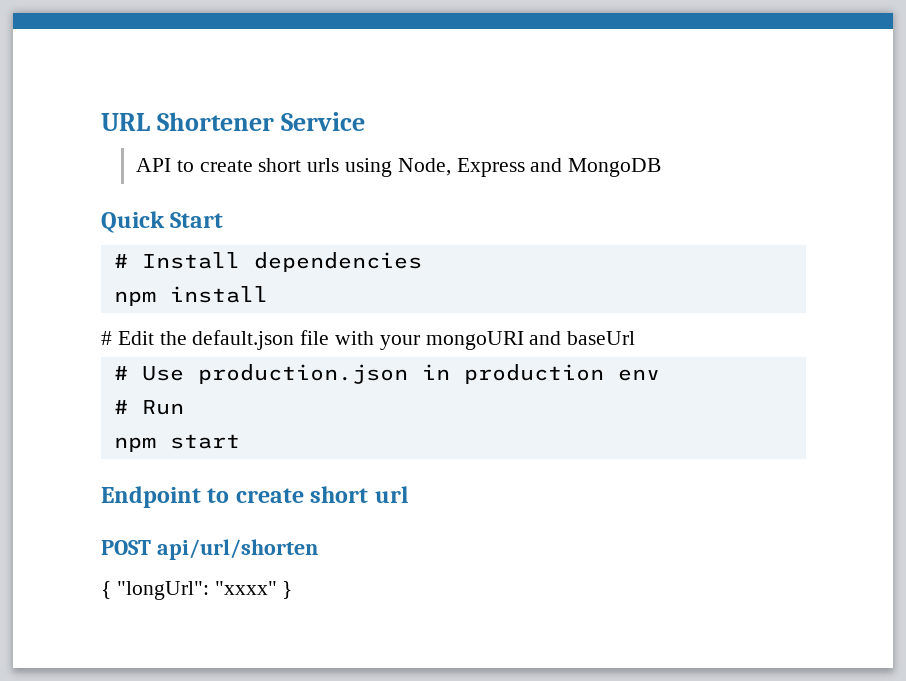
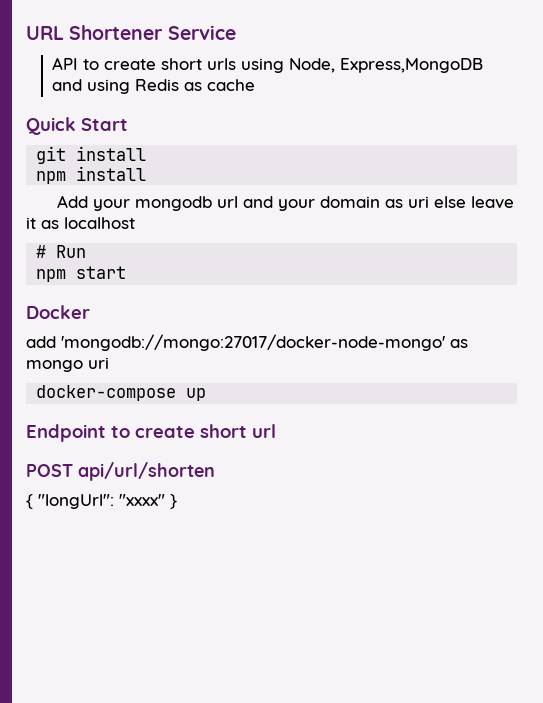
- API to create short urls using Node, Express and MongoDB
+ API to create short urls using Node, Express,MongoDB and using Redis as cache
- # Install dependencies
+ git install
- # Edit the default.json file with your mongoURI and baseUrl
- # Use production.json in production env
+ Add your mongodb url and your domain as uri else leave it as localhost
  # Run
  npm start
+ Docker
+ add 'mongodb://mongo:27017/docker-node-mongo' as mongo uri
+ docker-compose up

